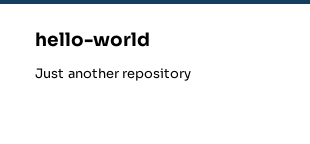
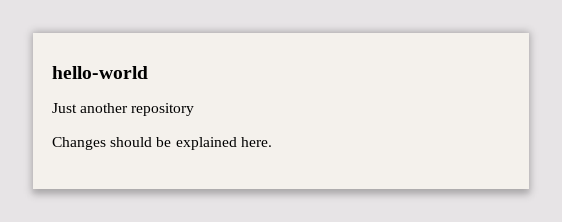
+ Changes should be explained here.

